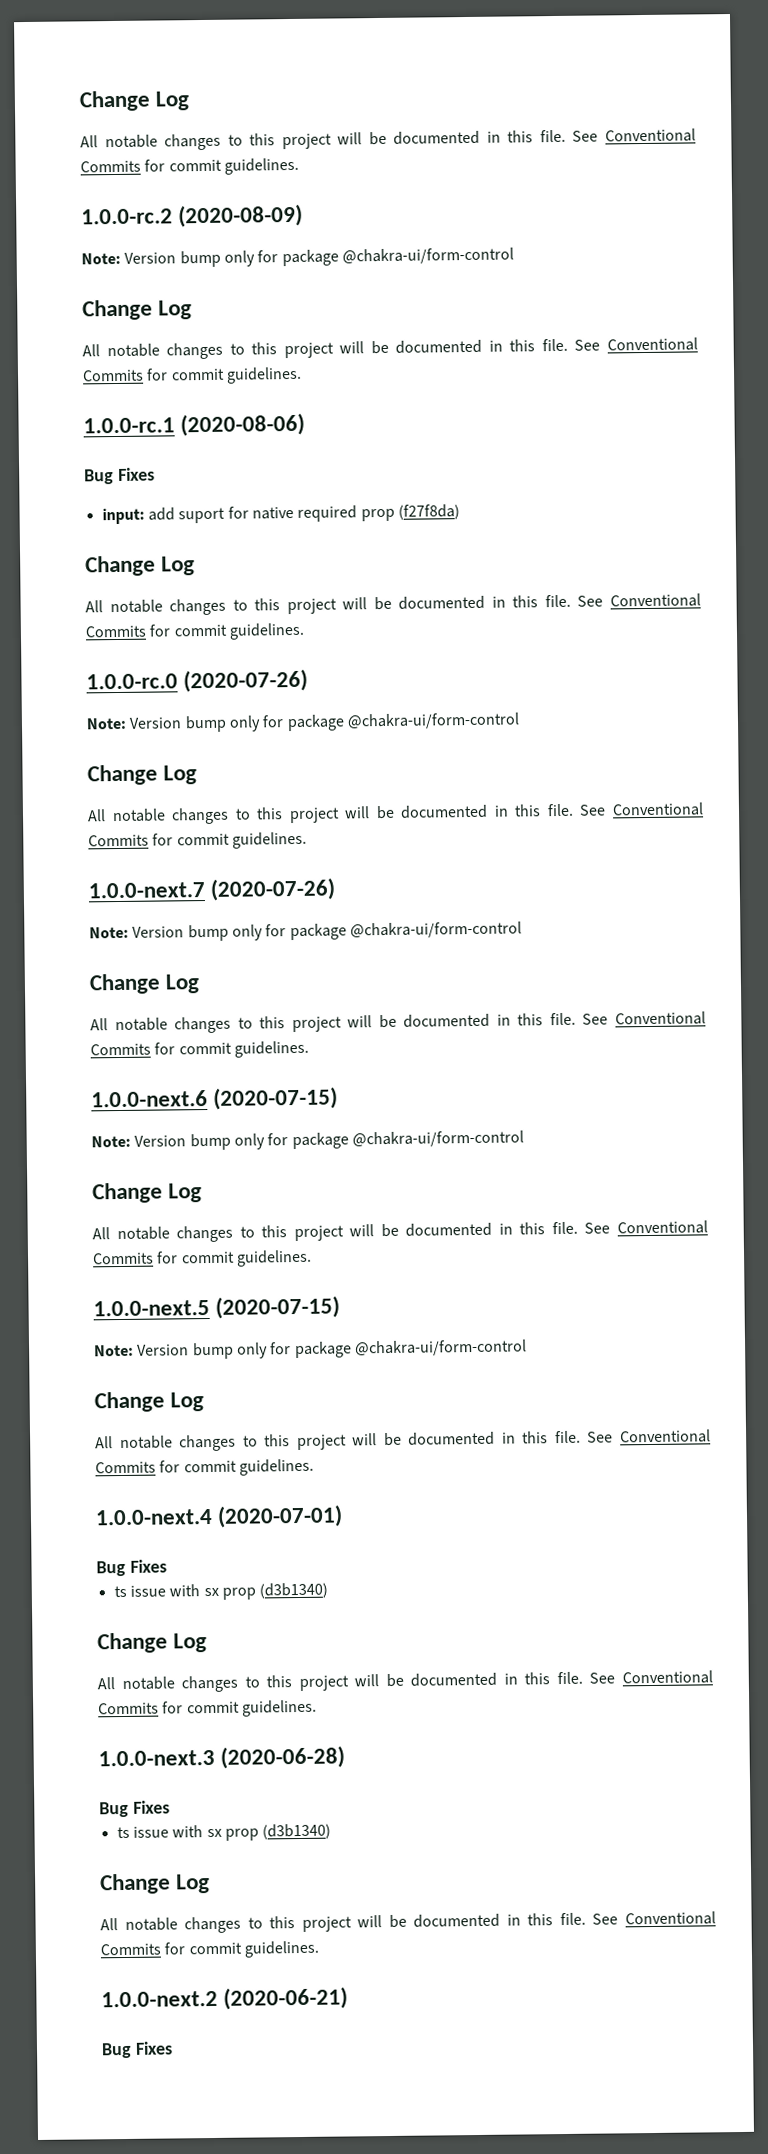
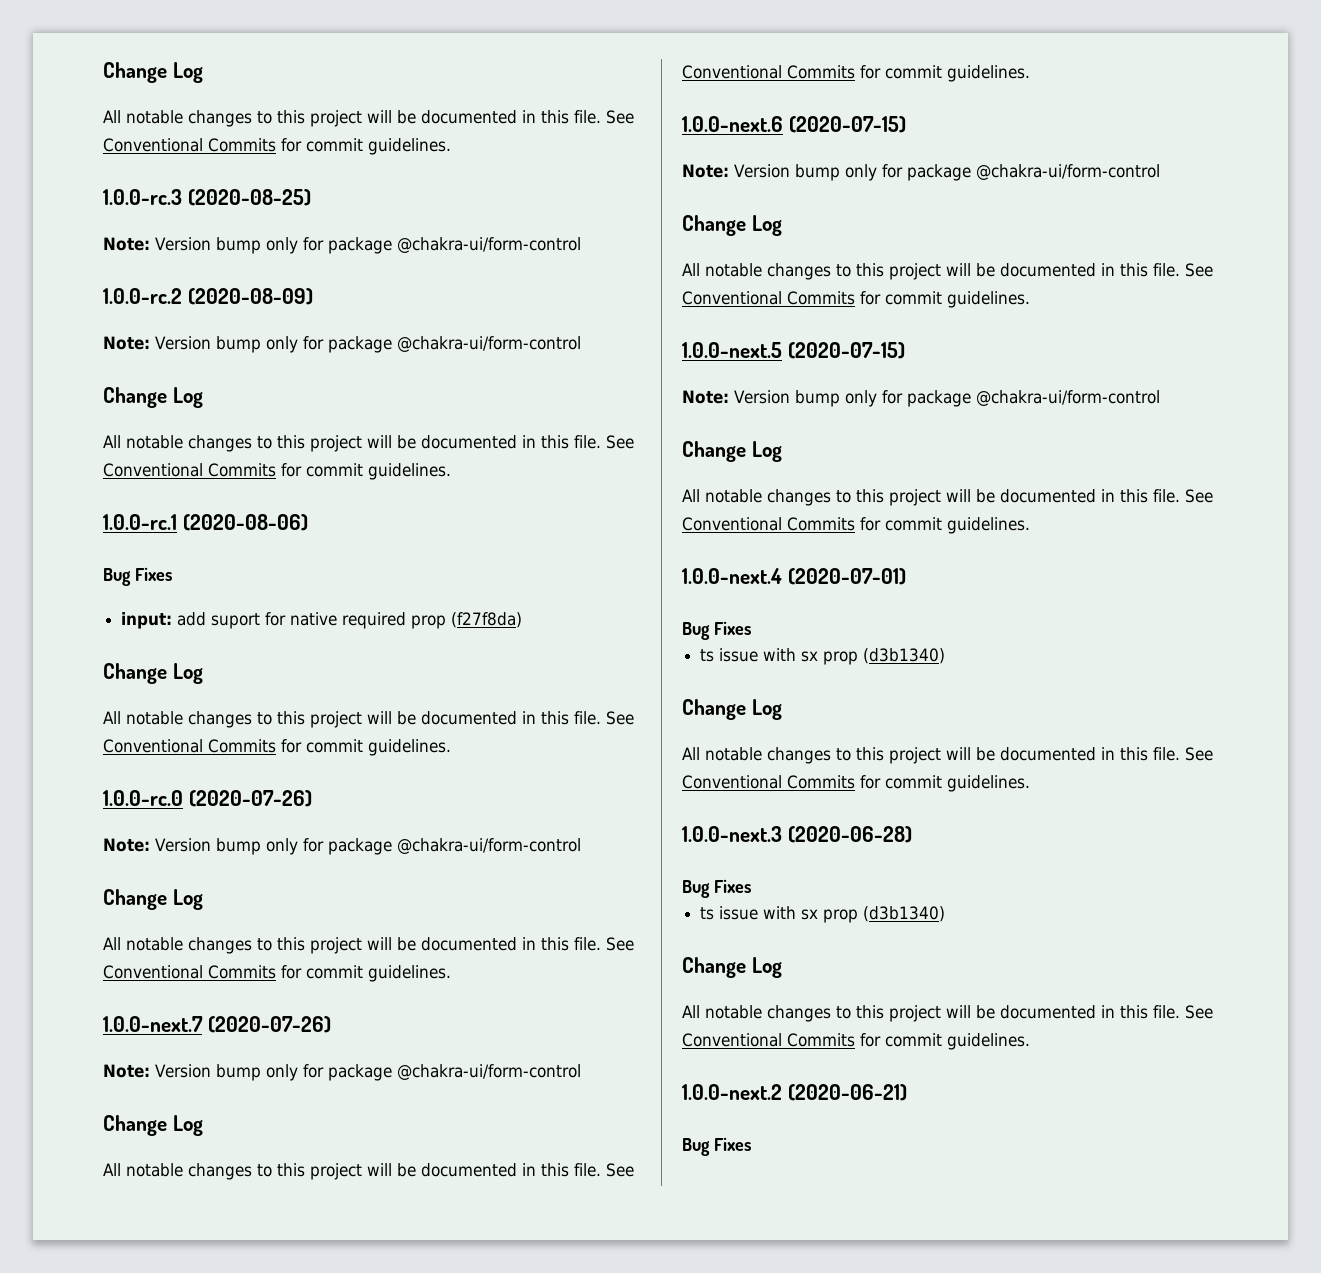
+ 1.0.0-rc.3 (2020-08-25)
+ Note: Version bump only for package @chakra-ui/form-control

